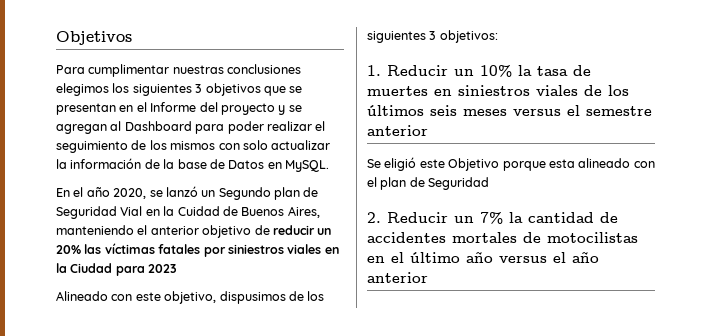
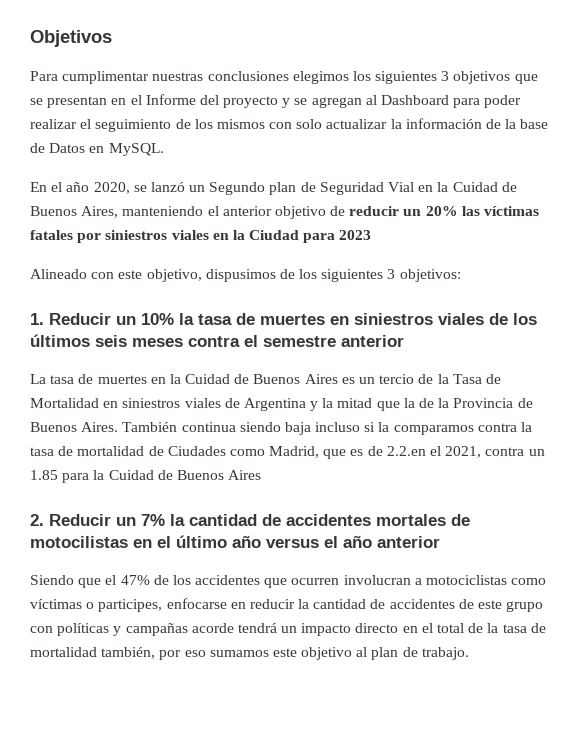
- 1. Reducir un 10% la tasa de muertes en siniestros viales de los últimos seis meses versus el semestre anterior
+ 1. Reducir un 10% la tasa de muertes en siniestros viales de los últimos seis meses contra el semestre anterior
- Se eligió este Objetivo porque esta alineado con el plan de Seguridad
+ La tasa de muertes en la Cuidad de Buenos Aires es un tercio de la Tasa de Mortalidad en siniestros viales de Argentina y la mitad que la de la Provincia de Buenos Aires. También continua siendo baja incluso si la comparamos contra la tasa de mortalidad de Ciudades como Madrid, que es de 2.2.en el 2021, contra un 1.85 para la Cuidad de Buenos Aires
+ Siendo que el 47% de los accidentes que ocurren involucran a motociclistas como víctimas o participes, enfocarse en reducir la cantidad de accidentes de este grupo con políticas y campañas acorde tendrá un impacto directo en el total de la tasa de mortalidad también, por eso sumamos este objetivo al plan de trabajo.

